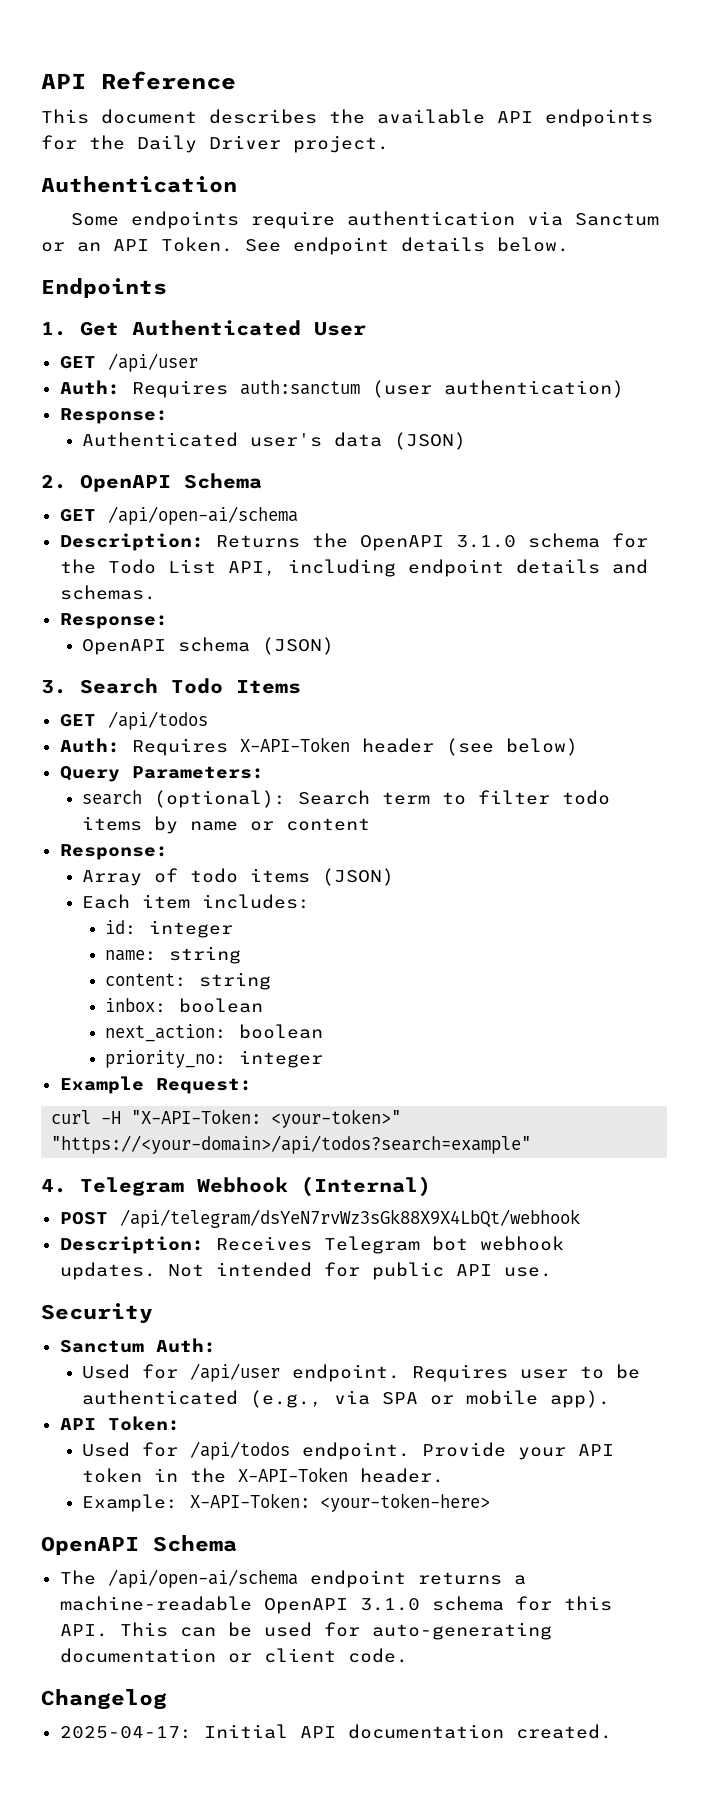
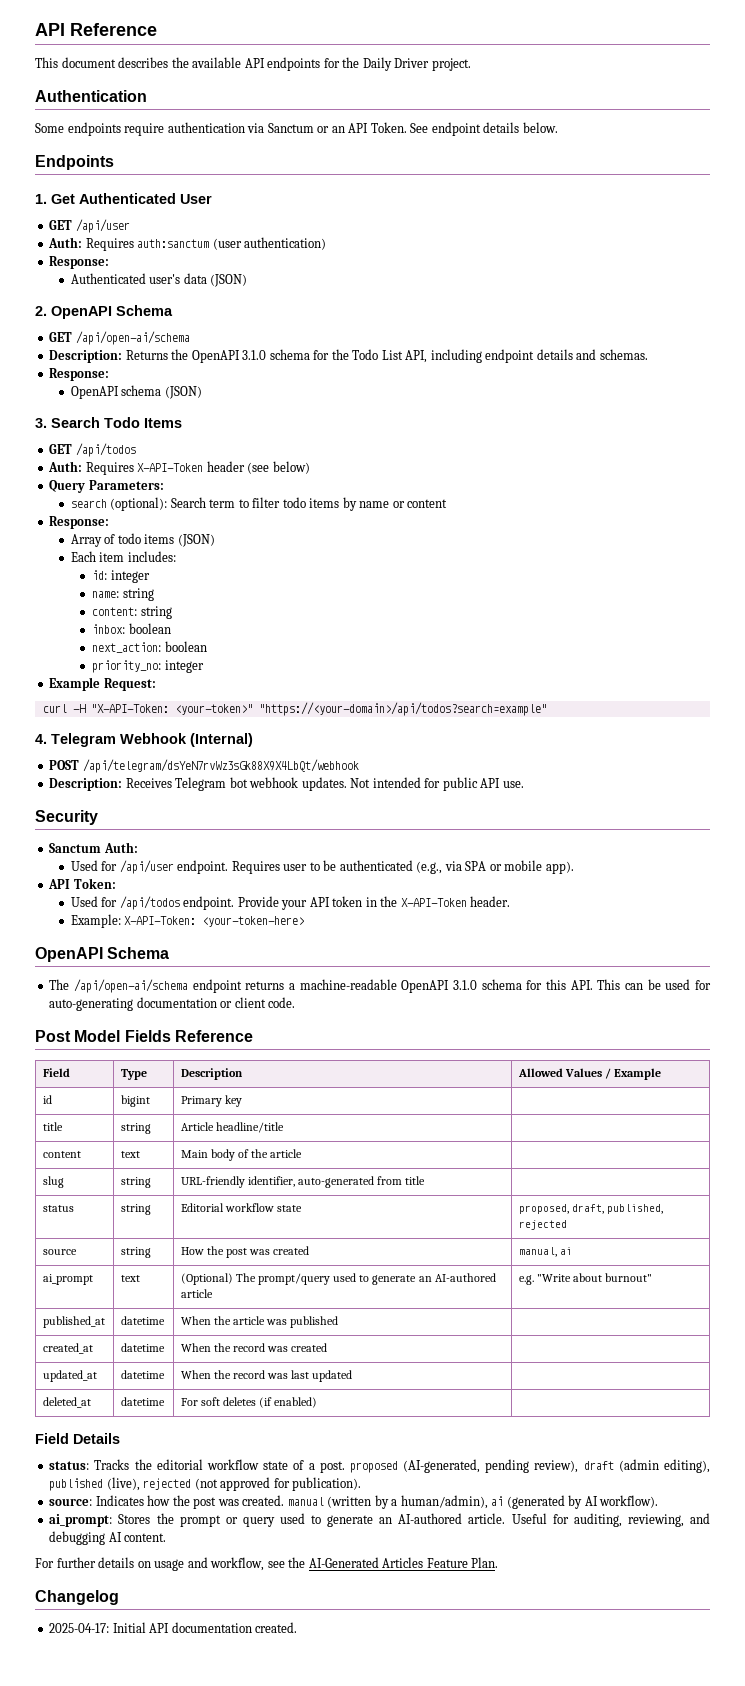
+ Post Model Fields Reference
+ Field | Type | Description | Allowed Values / Example
+ id | bigint | Primary key |
+ title | string | Article headline/title |
+ content | text | Main body of the article |
+ slug | string | URL-friendly identifier, auto-generated from title |
+ status | string | Editorial workflow state | proposed, draft, published, rejected
+ source | string | How the post was created | manual, ai
+ ai_prompt | text | (Optional) The prompt/query used to generate an AI-authored article | e.g. "Write about burnout"
+ published_at | datetime | When the article was published |
+ created_at | datetime | When the record was created |
+ updated_at | datetime | When the record was last updated |
+ deleted_at | datetime | For soft deletes (if enabled) |
+ Field Details
+ status: Tracks the editorial workflow state of a post. proposed (AI-generated, pending review), draft (admin editing), published (live), rejected (not approved for publication).
+ source: Indicates how the post was created. manual (written by a human/admin), ai (generated by AI workflow).
+ ai_prompt: Stores the prompt or query used to generate an AI-authored article. Useful for auditing, reviewing, and debugging AI content.
+ For further details on usage and workflow, see the AI-Generated Articles Feature Plan.

